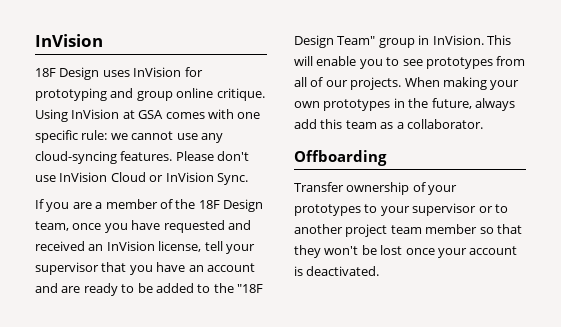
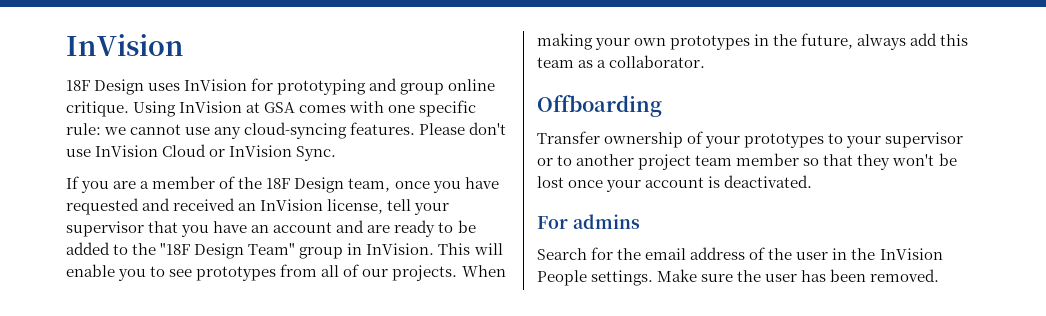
+ For admins
+ Search for the email address of the user in the InVision People settings. Make sure the user has been removed.

